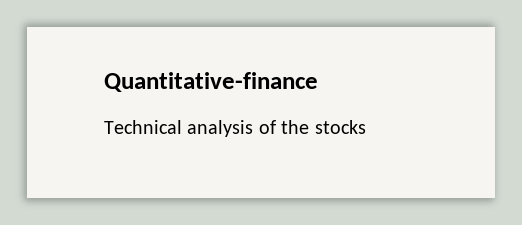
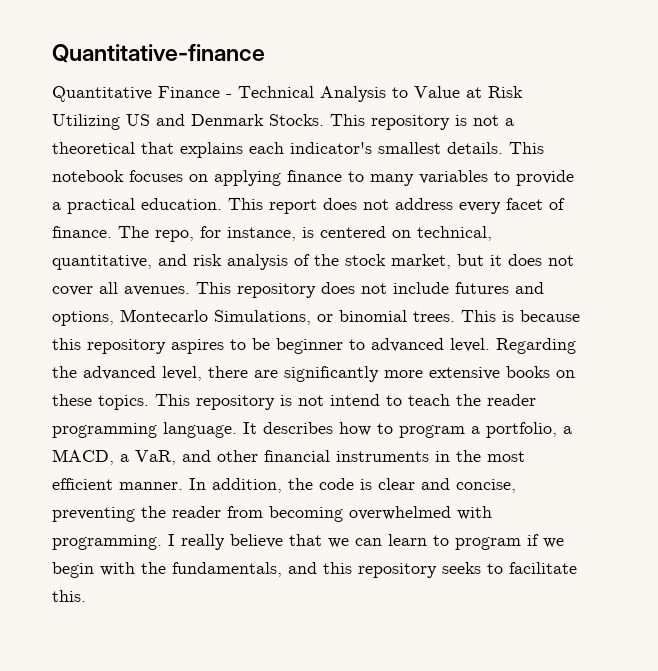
- Technical analysis of the stocks
+ Quantitative Finance - Technical Analysis to Value at Risk Utilizing US and Denmark Stocks. This repository is not a theoretical that explains each indicator's smallest details. This notebook focuses on applying finance to many variables to provide a practical education. This report does not address every facet of finance. The repo, for instance, is centered on technical, quantitative, and risk analysis of the stock market, but it does not cover all avenues. This repository does not include futures and options, Montecarlo Simulations, or binomial trees. This is because this repository aspires to be beginner to advanced level. Regarding the advanced level, there are significantly more extensive books on these topics. This repository is not intend to teach the reader programming language. It describes how to program a portfolio, a MACD, a VaR, and other financial instruments in the most efficient manner. In addition, the code is clear and concise, preventing the reader from becoming overwhelmed with programming. I really believe that we can learn to program if we begin with the fundamentals, and this repository seeks to facilitate this.

